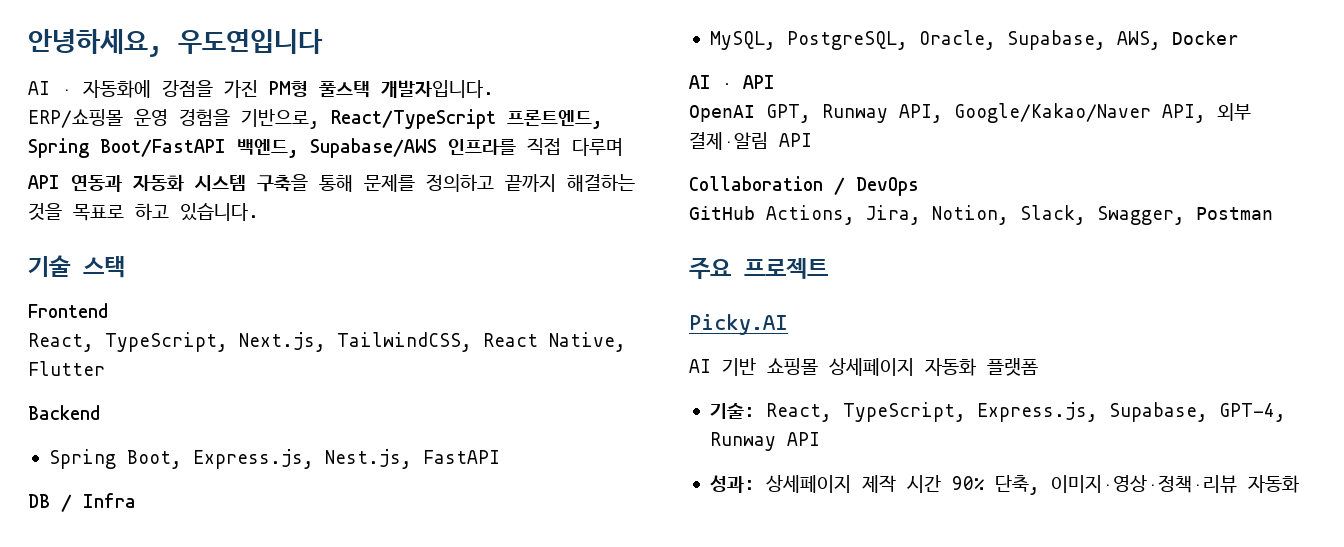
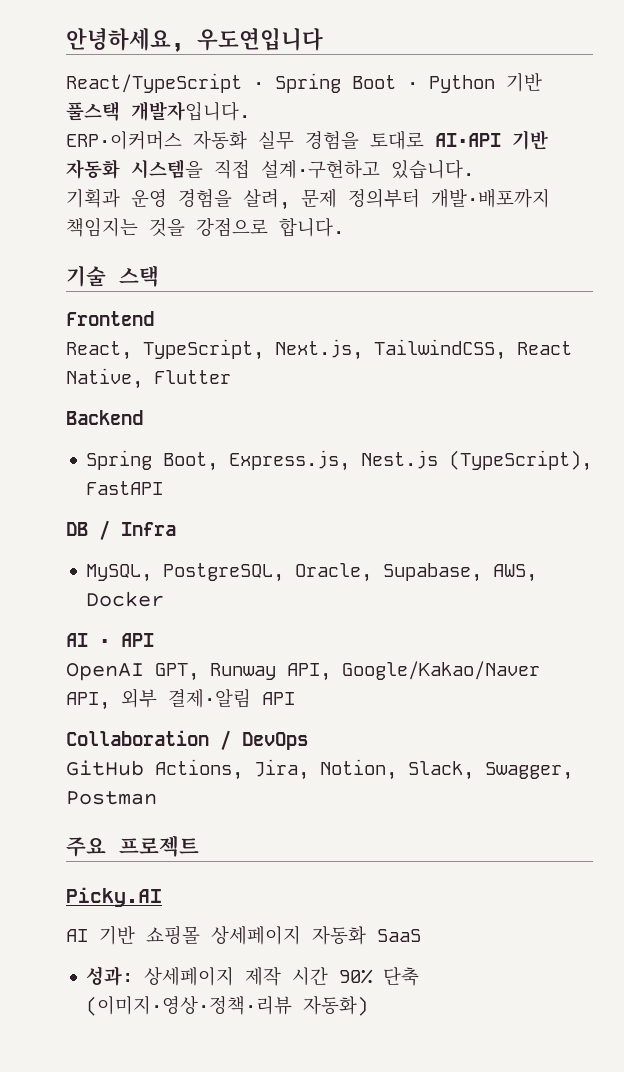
- AI · 자동화에 강점을 가진 PM형 풀스택 개발자입니다.
- ERP/쇼핑몰 운영 경험을 기반으로, React/TypeScript 프론트엔드, Spring Boot/FastAPI 백엔드, Supabase/AWS 인프라를 직접 다루며
- API 연동과 자동화 시스템 구축을 통해 문제를 정의하고 끝까지 해결하는 것을 목표로 하고 있습니다.
+ React/TypeScript · Spring Boot · Python 기반 풀스택 개발자입니다.
+ ERP·이커머스 자동화 실무 경험을 토대로 AI·API 기반 자동화 시스템을 직접 설계·구현하고 있습니다.
+ 기획과 운영 경험을 살려, 문제 정의부터 개발·배포까지 책임지는 것을 강점으로 합니다.
- Spring Boot, Express.js, Nest.js, FastAPI
+ Spring Boot, Express.js, Nest.js (TypeScript), FastAPI
- AI 기반 쇼핑몰 상세페이지 자동화 플랫폼
- 기술: React, TypeScript, Express.js, Supabase, GPT-4, Runway API
+ AI 기반 쇼핑몰 상세페이지 자동화 SaaS
- 성과: 상세페이지 제작 시간 90% 단축, 이미지·영상·정책·리뷰 자동화
+ 성과: 상세페이지 제작 시간 90% 단축 (이미지·영상·정책·리뷰 자동화)

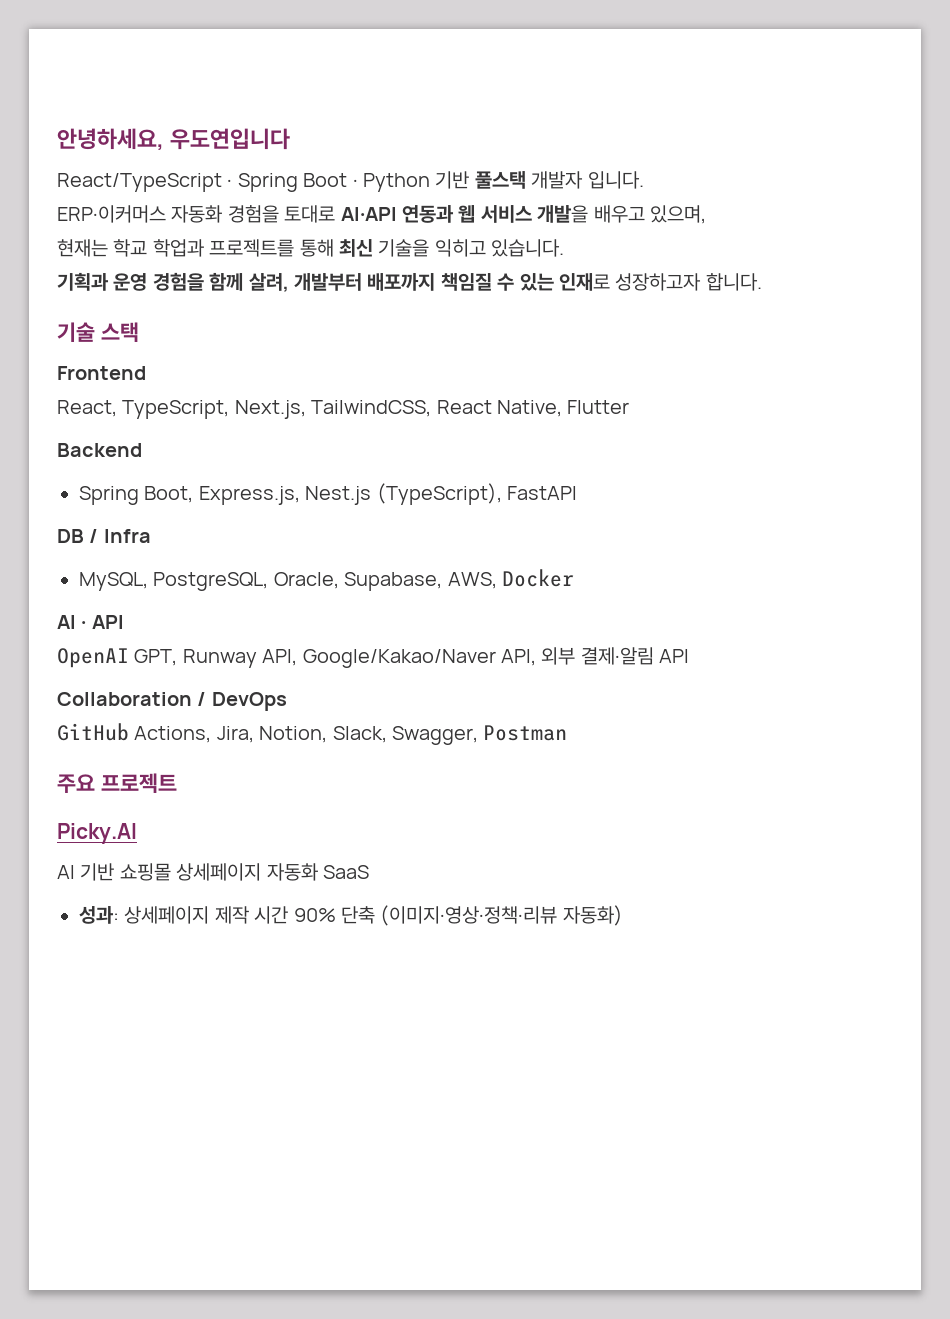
- React/TypeScript · Spring Boot · Python 기반 풀스택 개발자입니다.
+ React/TypeScript · Spring Boot · Python 기반 풀스택 개발자 입니다.
- ERP·이커머스 자동화 실무 경험을 토대로 AI·API 기반 자동화 시스템을 직접 설계·구현하고 있습니다.
- 기획과 운영 경험을 살려, 문제 정의부터 개발·배포까지 책임지는 것을 강점으로 합니다.
+ ERP·이커머스 자동화 경험을 토대로 AI·API 연동과 웹 서비스 개발을 배우고 있으며,
+ 현재는 학교 학업과 프로젝트를 통해 최신 기술을 익히고 있습니다.
+ 기획과 운영 경험을 함께 살려, 개발부터 배포까지 책임질 수 있는 인재로 성장하고자 합니다.

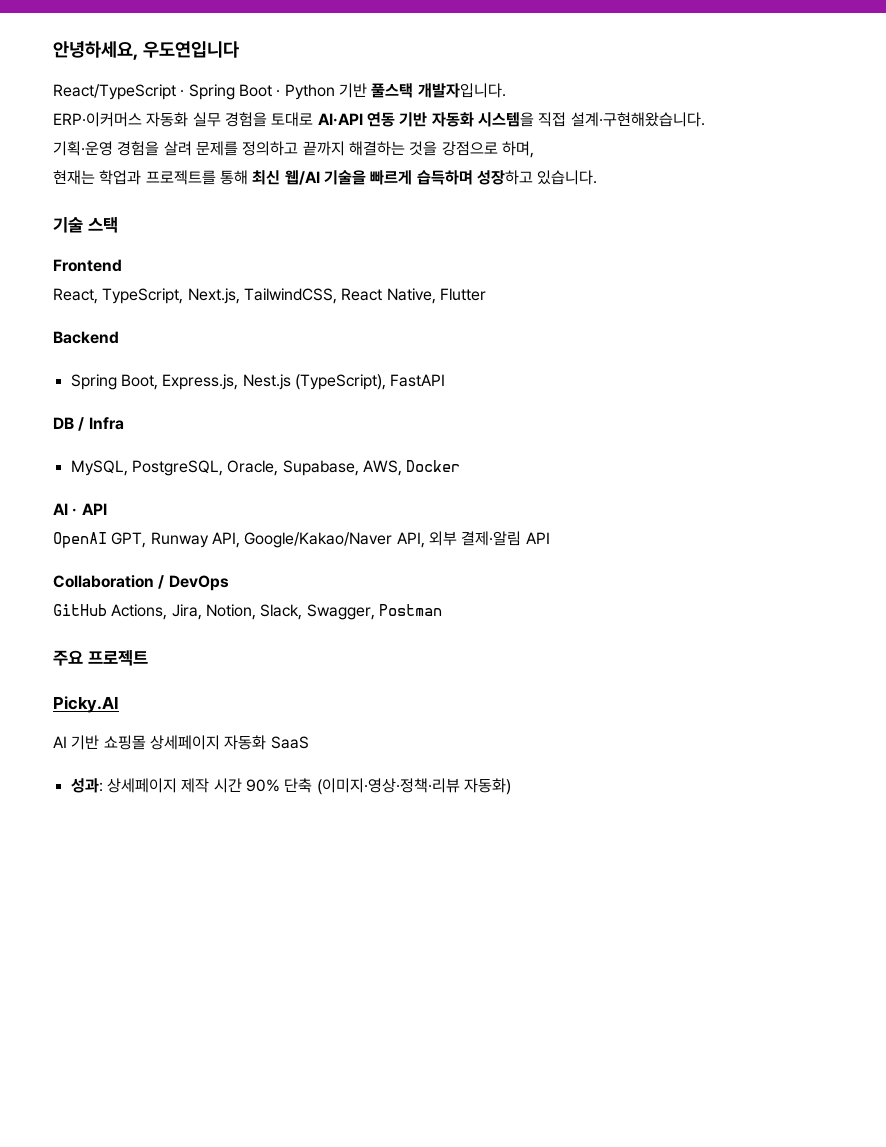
- React/TypeScript · Spring Boot · Python 기반 풀스택 개발자 입니다.
+ React/TypeScript · Spring Boot · Python 기반 풀스택 개발자입니다.
- ERP·이커머스 자동화 경험을 토대로 AI·API 연동과 웹 서비스 개발을 배우고 있으며,
+ ERP·이커머스 자동화 실무 경험을 토대로 AI·API 연동 기반 자동화 시스템을 직접 설계·구현해왔습니다.
+ 기획·운영 경험을 살려 문제를 정의하고 끝까지 해결하는 것을 강점으로 하며,
- 현재는 학교 학업과 프로젝트를 통해 최신 기술을 익히고 있습니다.
- 기획과 운영 경험을 함께 살려, 개발부터 배포까지 책임질 수 있는 인재로 성장하고자 합니다.
+ 현재는 학업과 프로젝트를 통해 최신 웹/AI 기술을 빠르게 습득하며 성장하고 있습니다.

